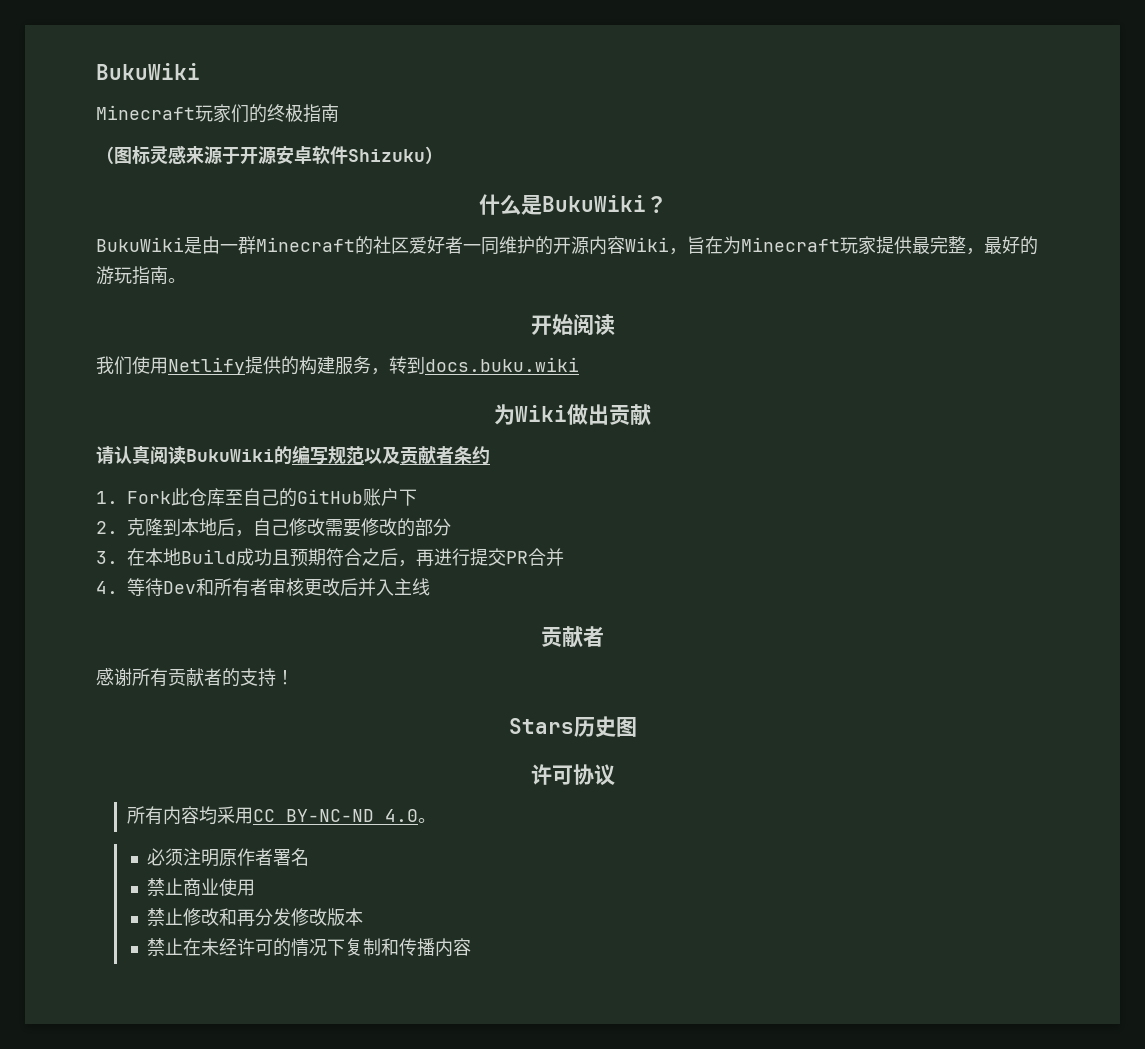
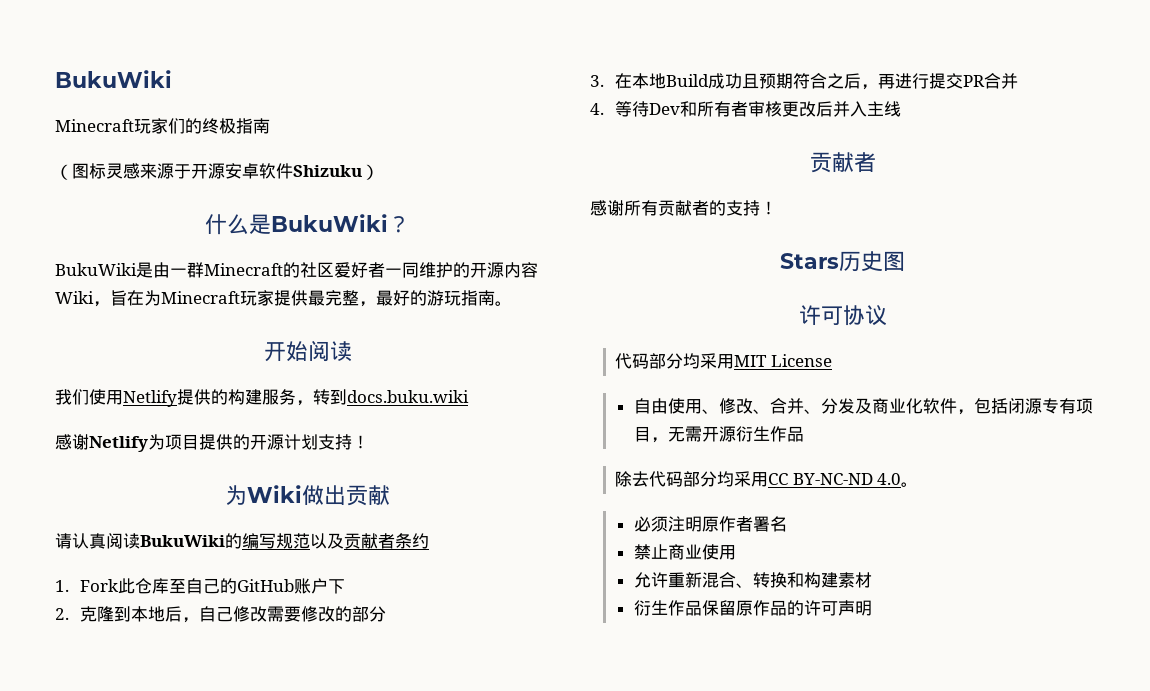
+ 感谢Netlify为项目提供的开源计划支持！
- 所有内容均采用CC BY-NC-ND 4.0。
+ 代码部分均采用MIT License
+ 自由使用、修改、合并、分发及商业化软件，包括闭源专有项目，无需开源衍生作品
+ 除去代码部分均采用CC BY-NC-ND 4.0。
- 禁止修改和再分发修改版本
- 禁止在未经许可的情况下复制和传播内容
+ 允许重新混合、转换和构建素材
+ 衍生作品保留原作品的许可声明

